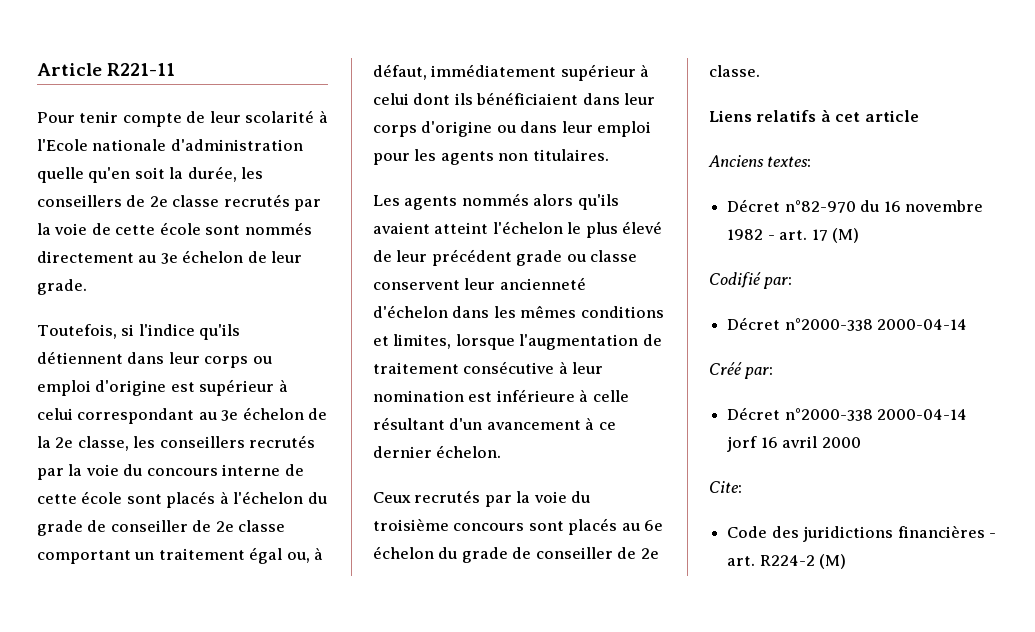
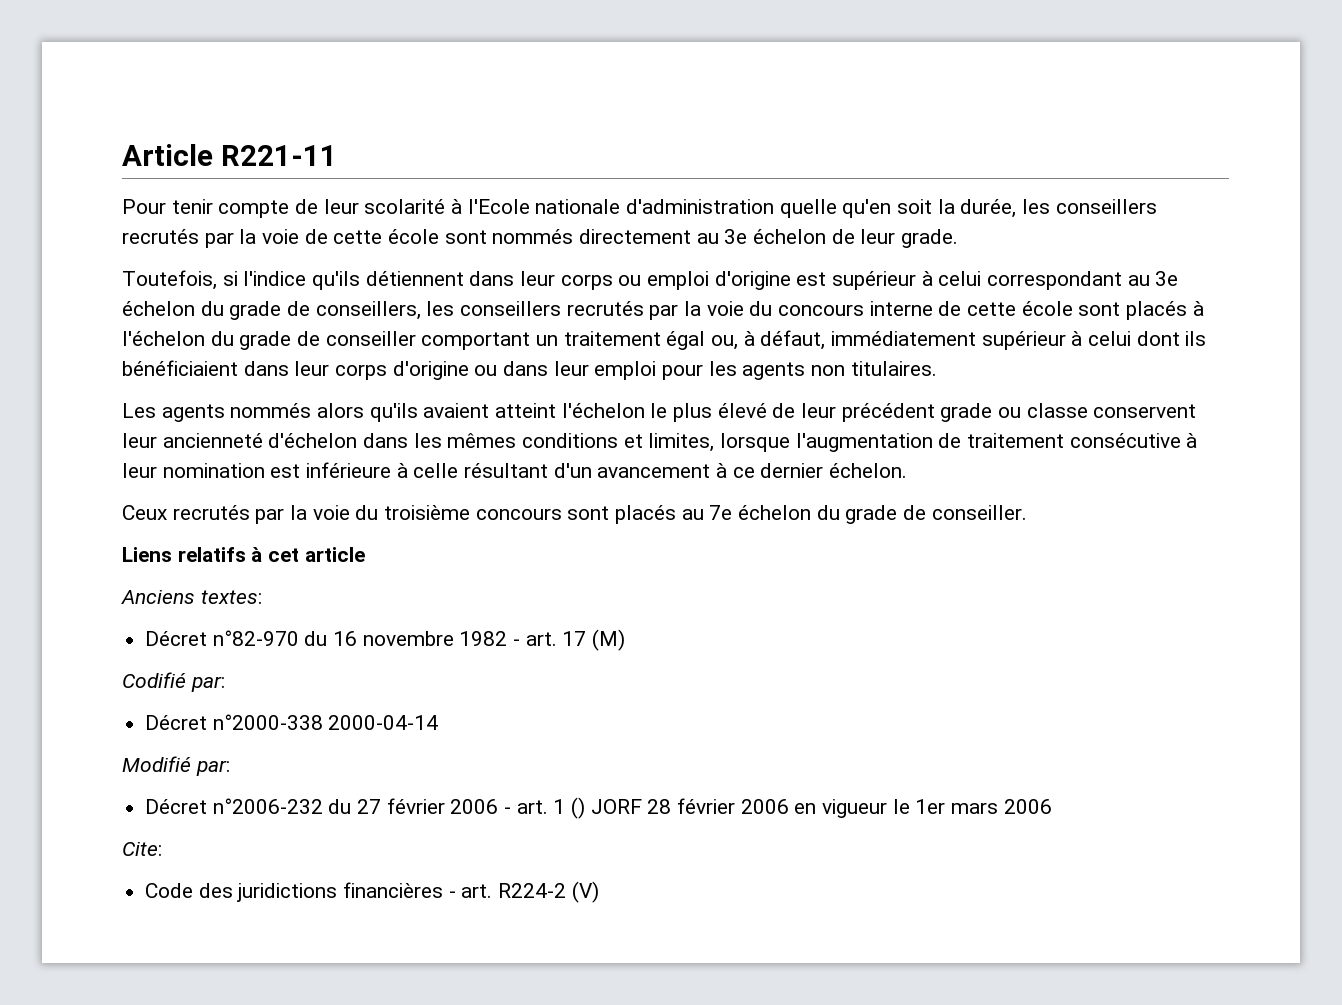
- Pour tenir compte de leur scolarité à l'Ecole nationale d'administration quelle qu'en soit la durée, les conseillers de 2e classe recrutés par la voie de cette école sont nommés directement au 3e échelon de leur grade.
+ Pour tenir compte de leur scolarité à l'Ecole nationale d'administration quelle qu'en soit la durée, les conseillers recrutés par la voie de cette école sont nommés directement au 3e échelon de leur grade.
- Toutefois, si l'indice qu'ils détiennent dans leur corps ou emploi d'origine est supérieur à celui correspondant au 3e échelon de la 2e classe, les conseillers recrutés par la voie du concours interne de cette école sont placés à l'échelon du grade de conseiller de 2e classe comportant un traitement égal ou, à défaut, immédiatement supérieur à celui dont ils bénéficiaient dans leur corps d'origine ou dans leur emploi pour les agents non titulaires.
+ Toutefois, si l'indice qu'ils détiennent dans leur corps ou emploi d'origine est supérieur à celui correspondant au 3e échelon du grade de conseillers, les conseillers recrutés par la voie du concours interne de cette école sont placés à l'échelon du grade de conseiller comportant un traitement égal ou, à défaut, immédiatement supérieur à celui dont ils bénéficiaient dans leur corps d'origine ou dans leur emploi pour les agents non titulaires.
- Ceux recrutés par la voie du troisième concours sont placés au 6e échelon du grade de conseiller de 2e classe.
+ Ceux recrutés par la voie du troisième concours sont placés au 7e échelon du grade de conseiller.
- Créé par:
- Décret n°2000-338 2000-04-14 jorf 16 avril 2000
+ Modifié par:
+ Décret n°2006-232 du 27 février 2006 - art. 1 () JORF 28 février 2006 en vigueur le 1er mars 2006
- Code des juridictions financières - art. R224-2 (M)
+ Code des juridictions financières - art. R224-2 (V)

